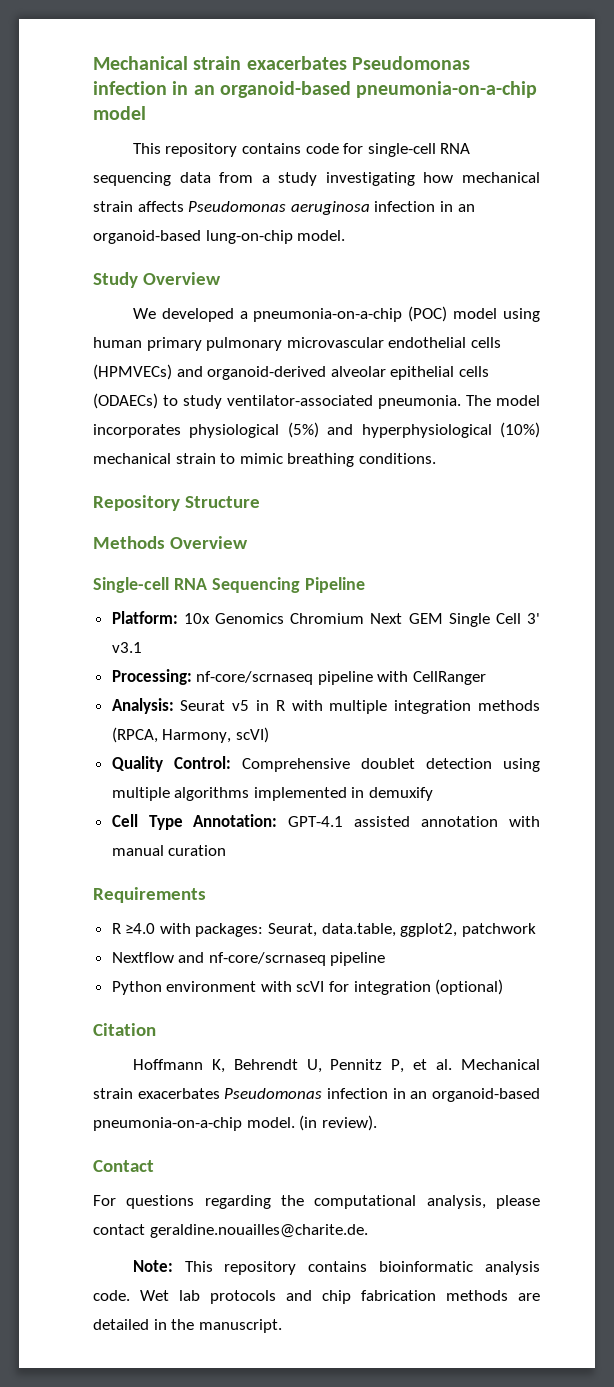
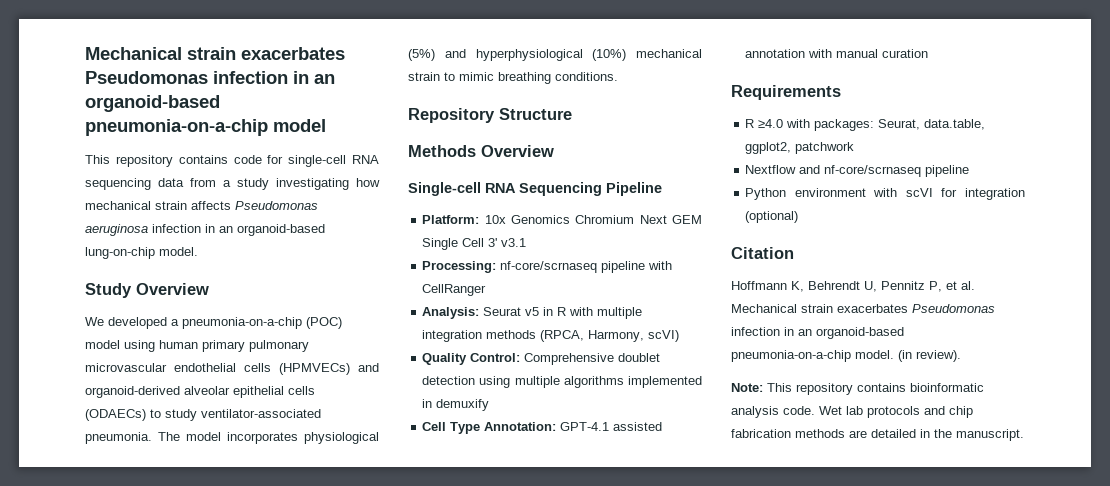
- Contact
- For questions regarding the computational analysis, please contact geraldine.nouailles@charite.de.

